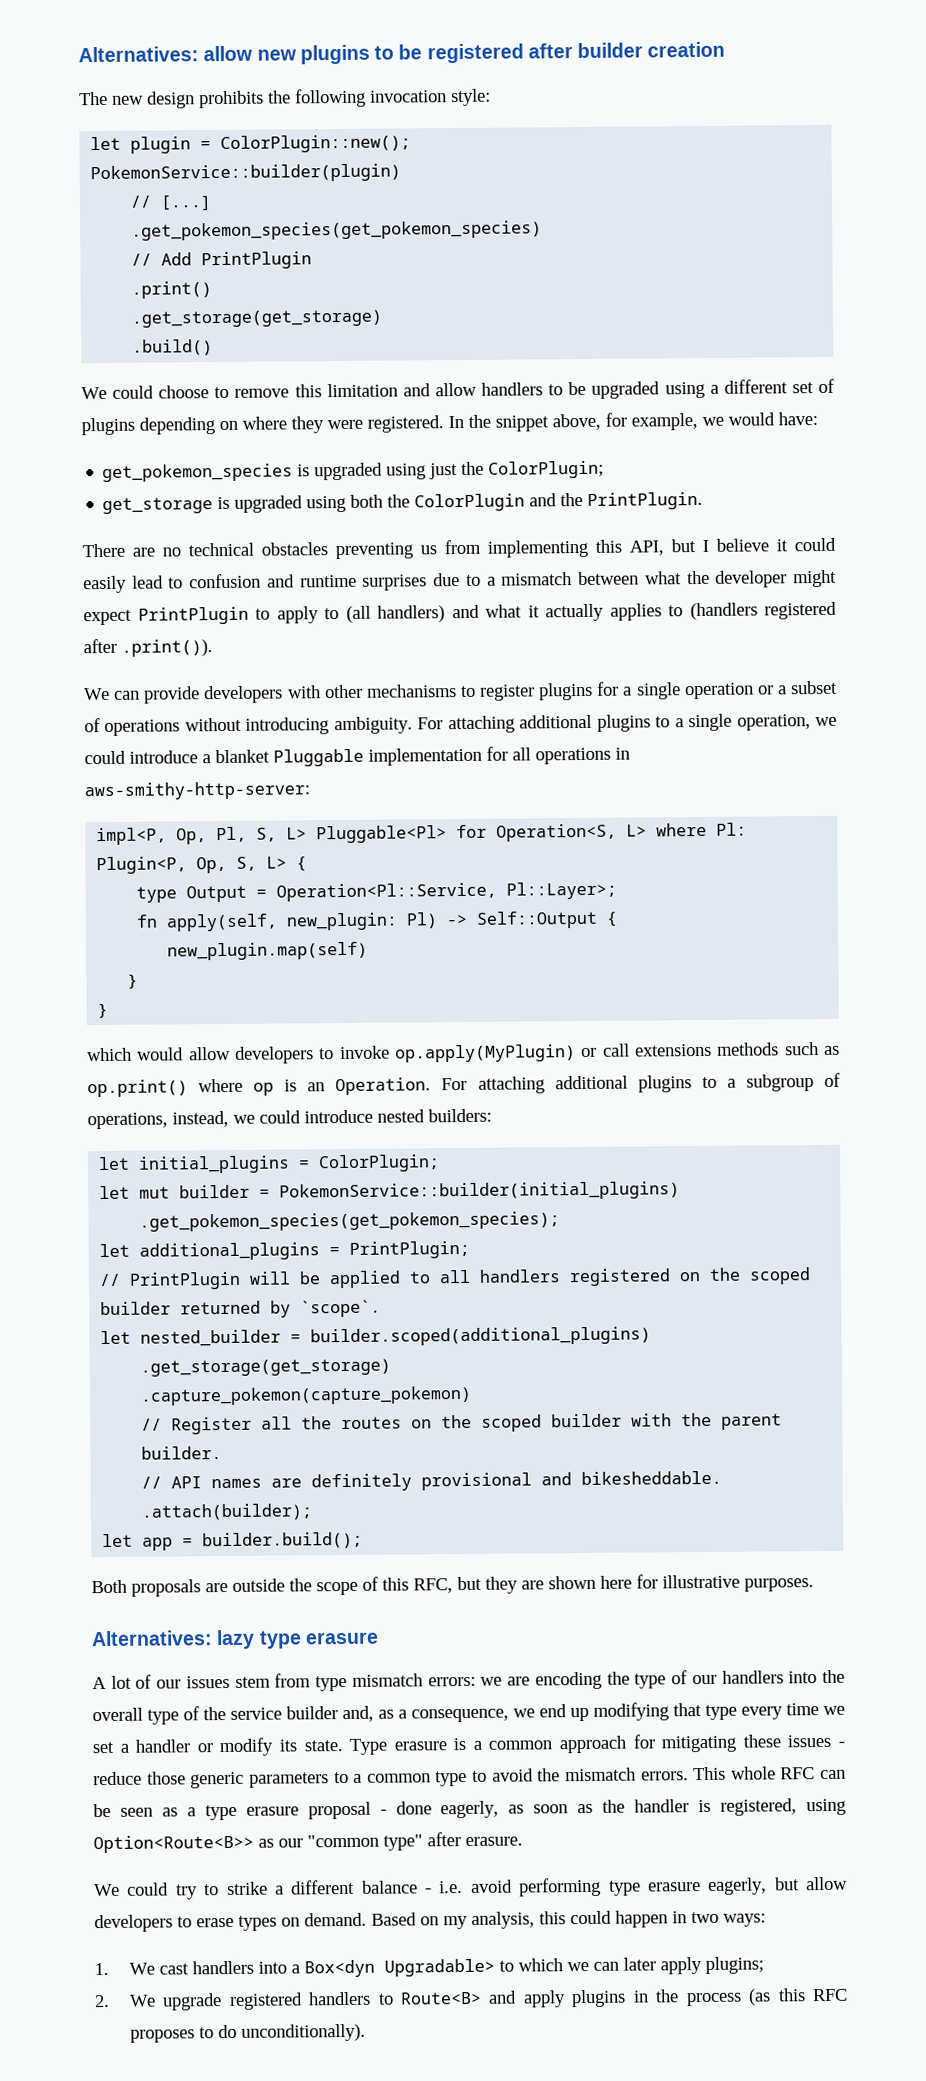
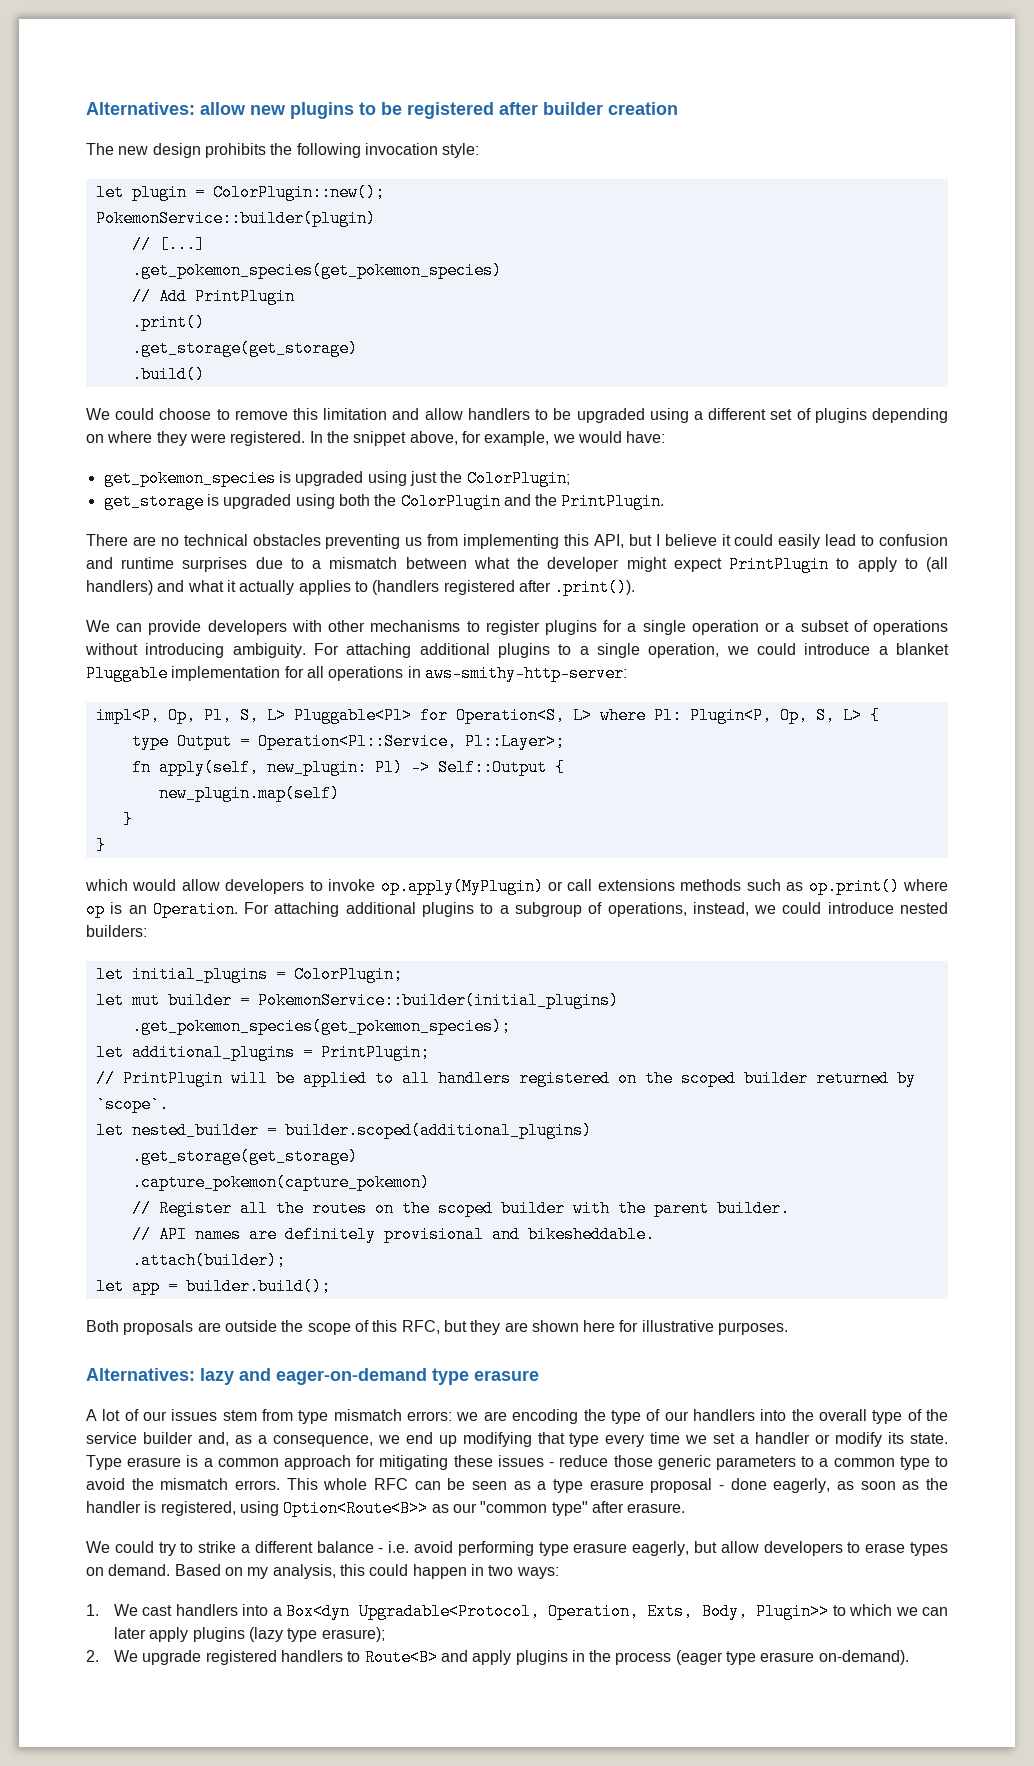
- Alternatives: lazy type erasure
+ Alternatives: lazy and eager-on-demand type erasure
- 1. We cast handlers into a Box<dyn Upgradable> to which we can later apply plugins;
+ 1. We cast handlers into a Box<dyn Upgradable<Protocol, Operation, Exts, Body, Plugin>> to which we can later apply plugins (lazy type erasure);
- 2. We upgrade registered handlers to Route<B> and apply plugins in the process (as this RFC proposes to do unconditionally).
+ 2. We upgrade registered handlers to Route<B> and apply plugins in the process (eager type erasure on-demand).

